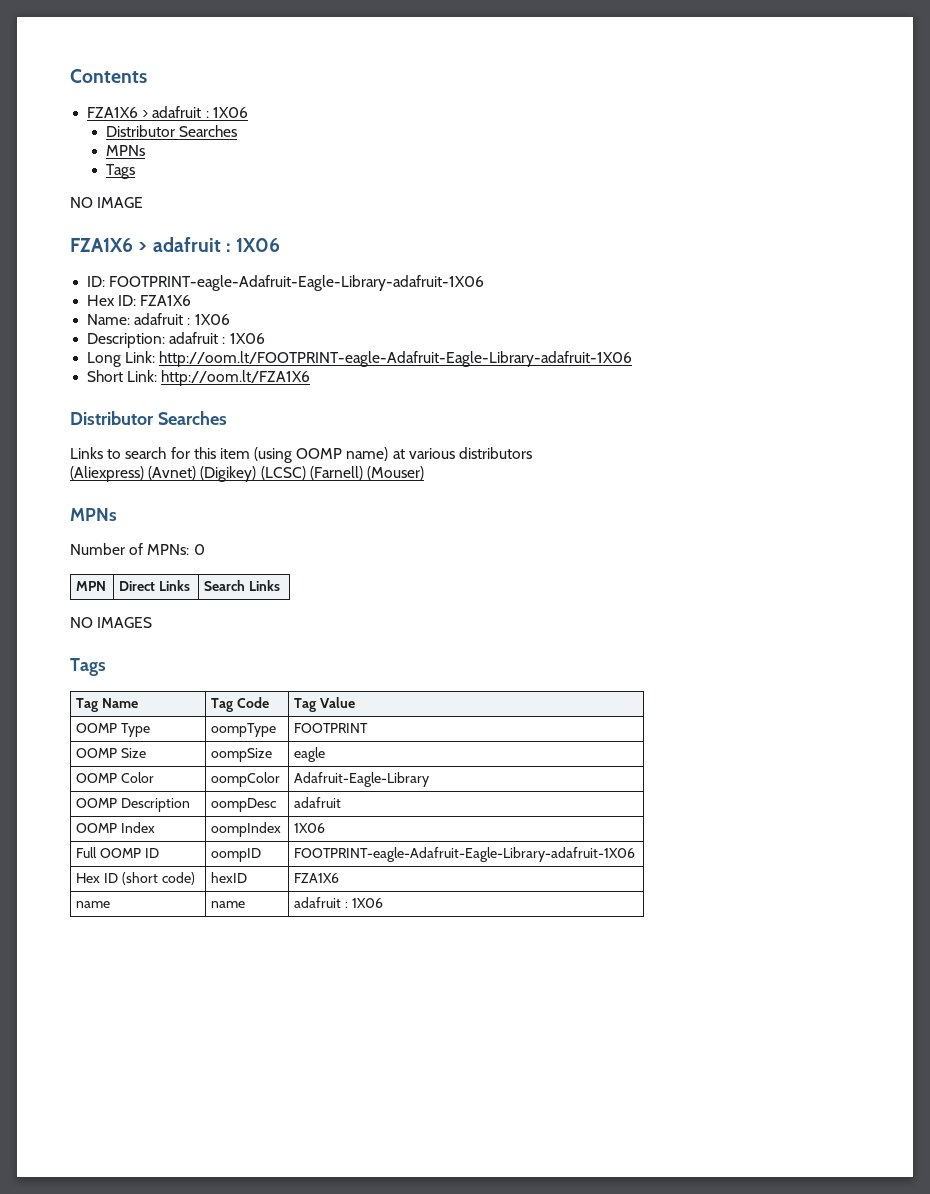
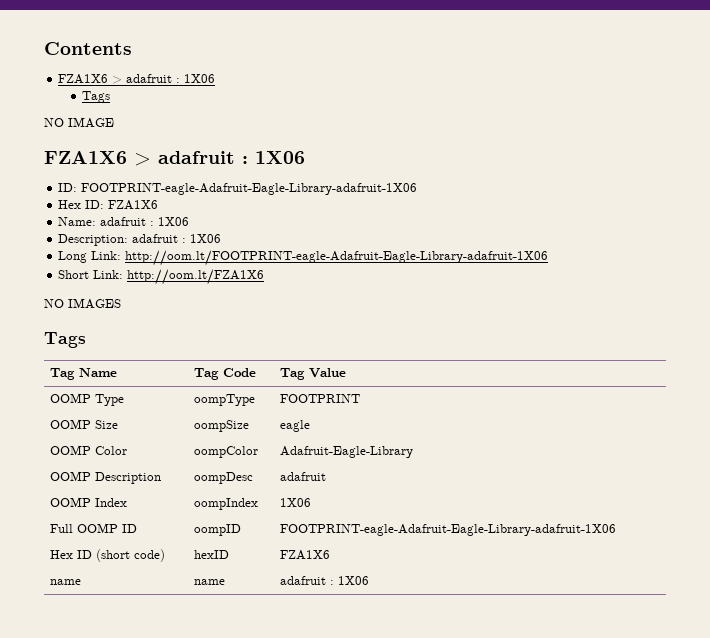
  Contents
  FZA1X6 > adafruit : 1X06
- Distributor Searches
- MPNs
  Short Link: http://oom.lt/FZA1X6
- Distributor Searches
- Links to search for this item (using OOMP name) at various distributors
- (Aliexpress) (Avnet) (Digikey) (LCSC) (Farnell) (Mouser)
- MPNs
- Number of MPNs: 0
- MPN | Direct Links | Search Links

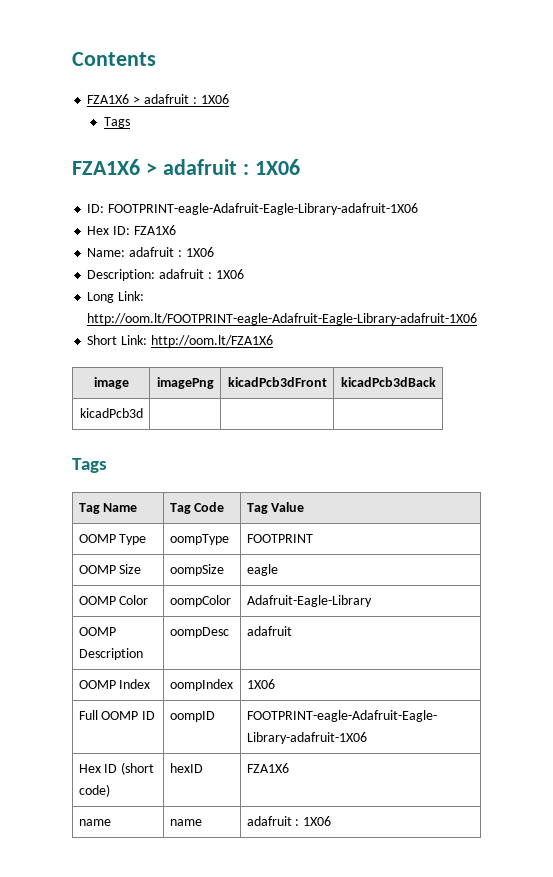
- NO IMAGE
- NO IMAGES
+ image | imagePng | kicadPcb3dFront | kicadPcb3dBack
+ kicadPcb3d | | |

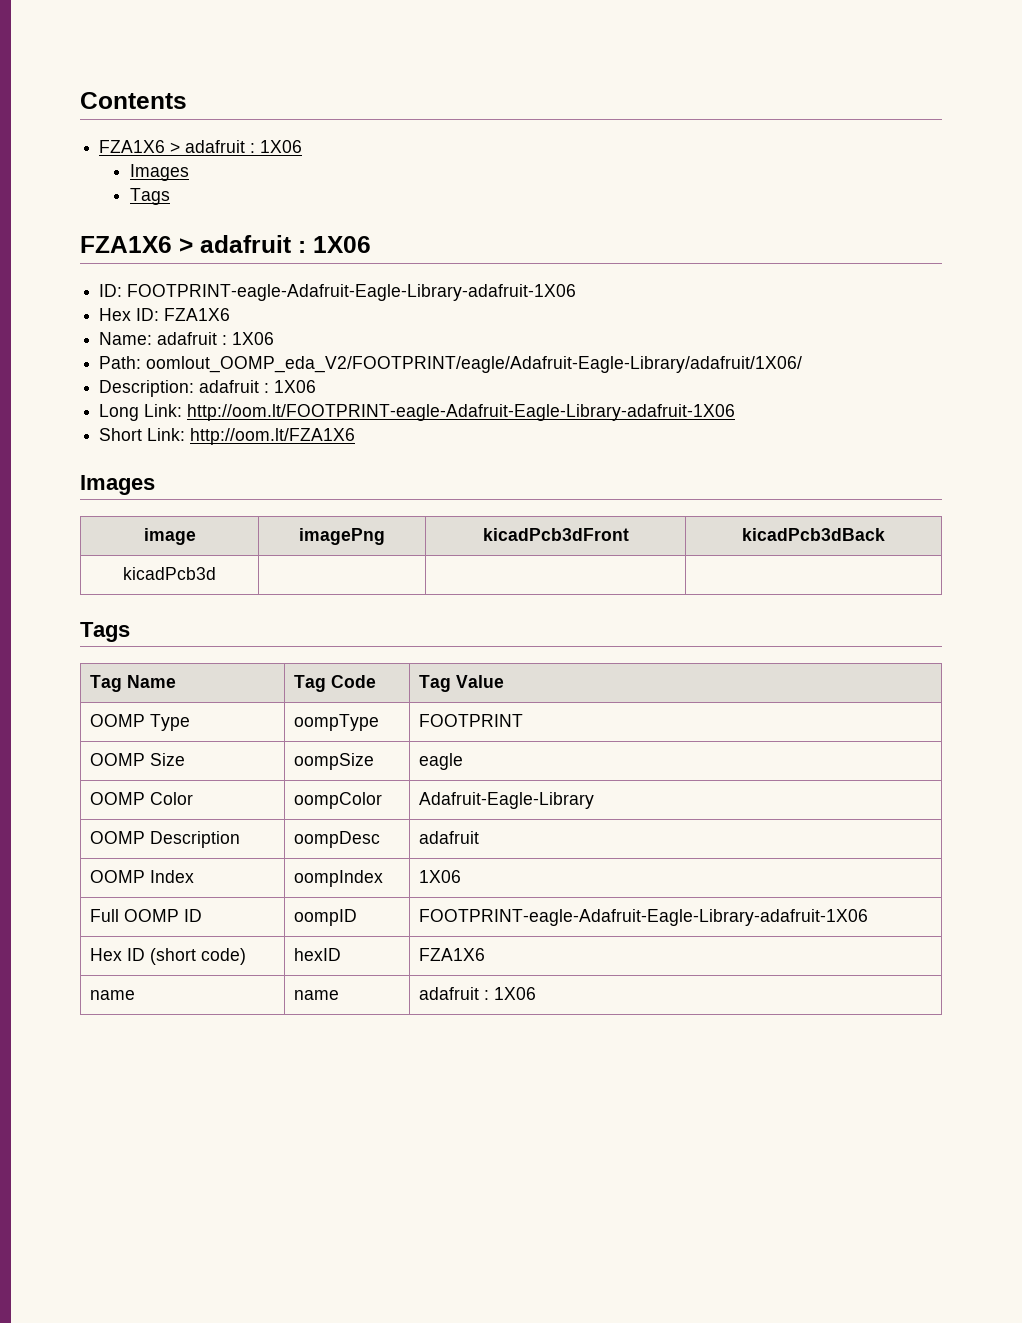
  Contents
  FZA1X6 > adafruit : 1X06
+ Images
+ Path: oomlout_OOMP_eda_V2/FOOTPRINT/eagle/Adafruit-Eagle-Library/adafruit/1X06/
  Short Link: http://oom.lt/FZA1X6
+ Images

